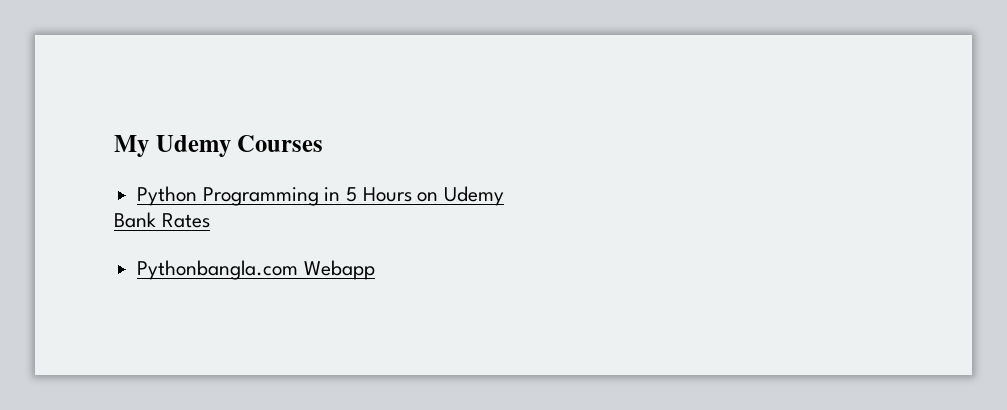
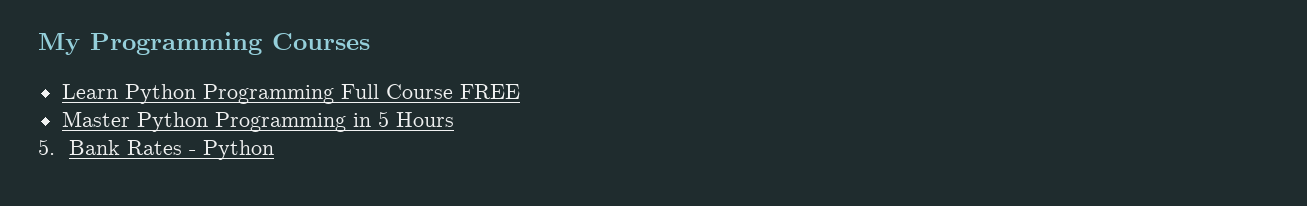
- My Udemy Courses
+ My Programming Courses
- Python Programming in 5 Hours on Udemy
- Bank Rates
- Pythonbangla.com Webapp
+ Learn Python Programming Full Course FREE
+ Master Python Programming in 5 Hours
+ 5. Bank Rates - Python

